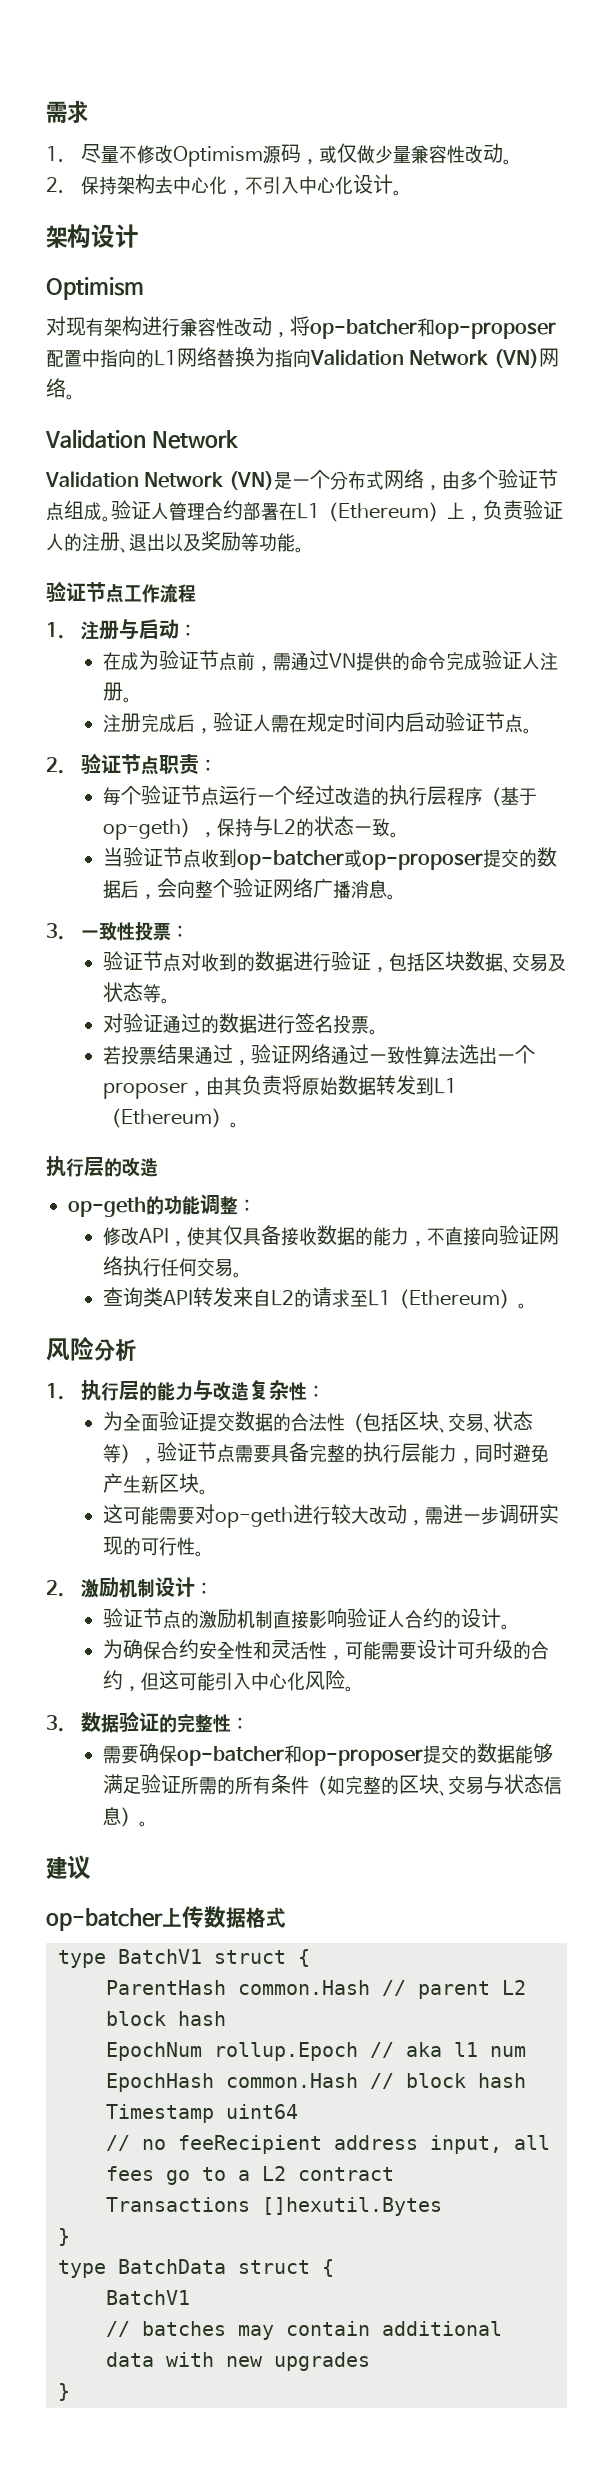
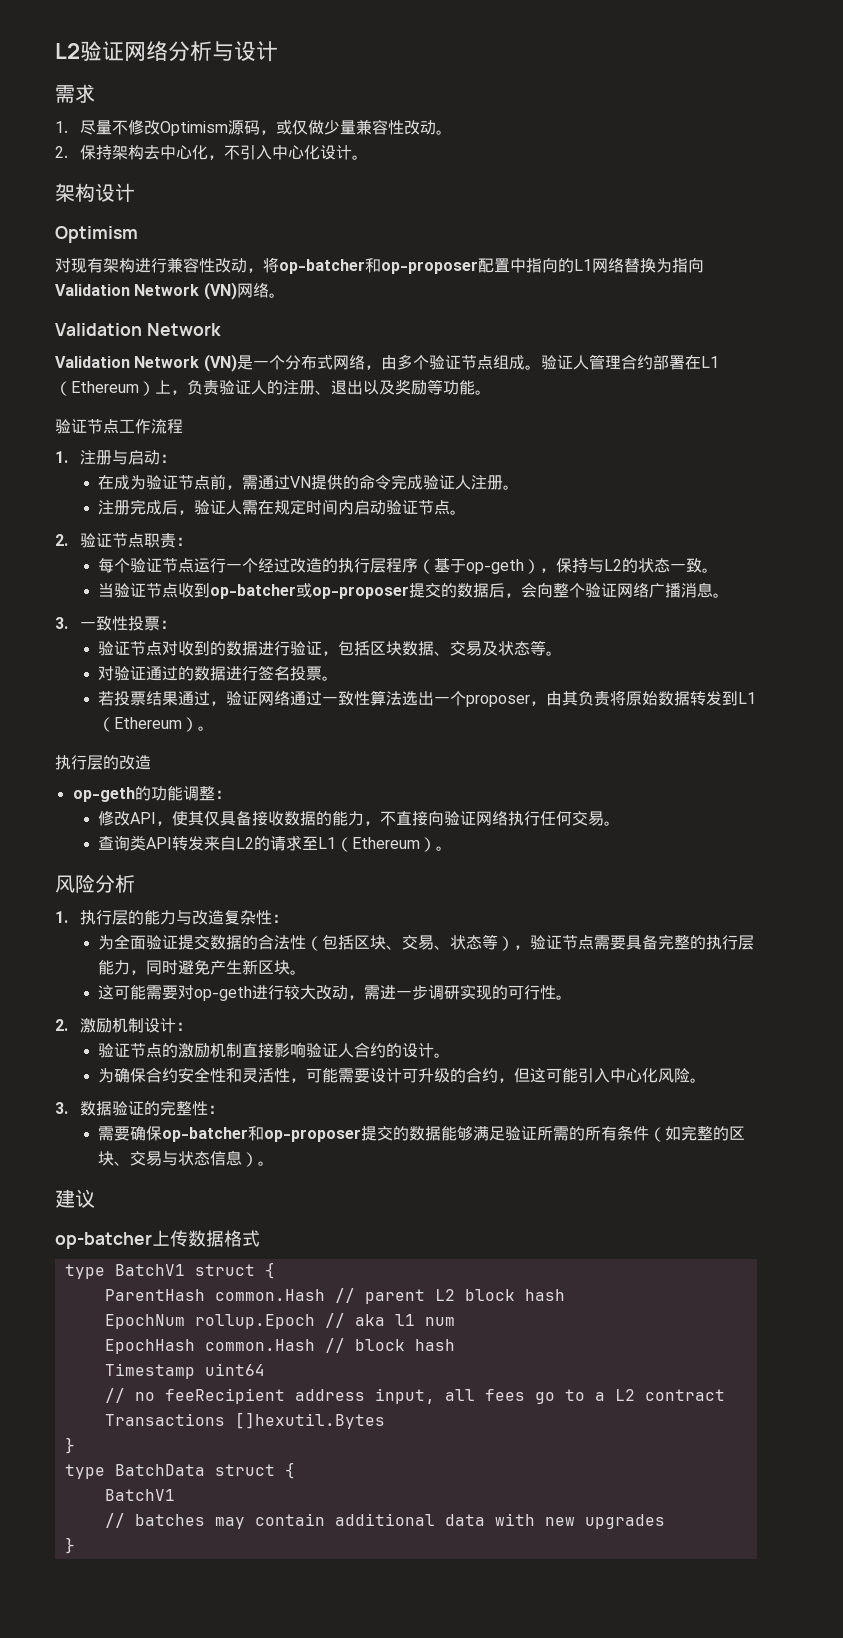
+ L2验证网络分析与设计

